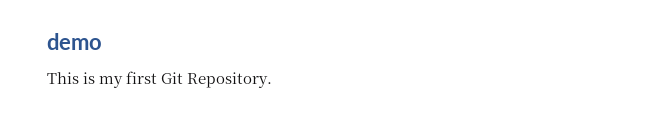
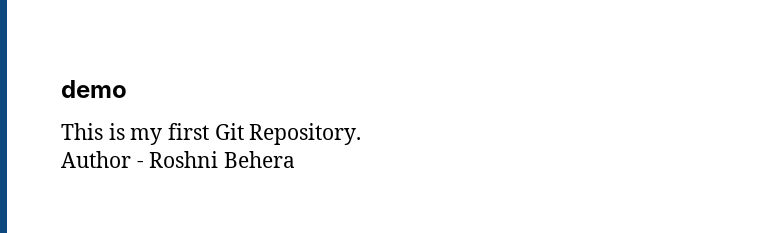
+ Author - Roshni Behera

